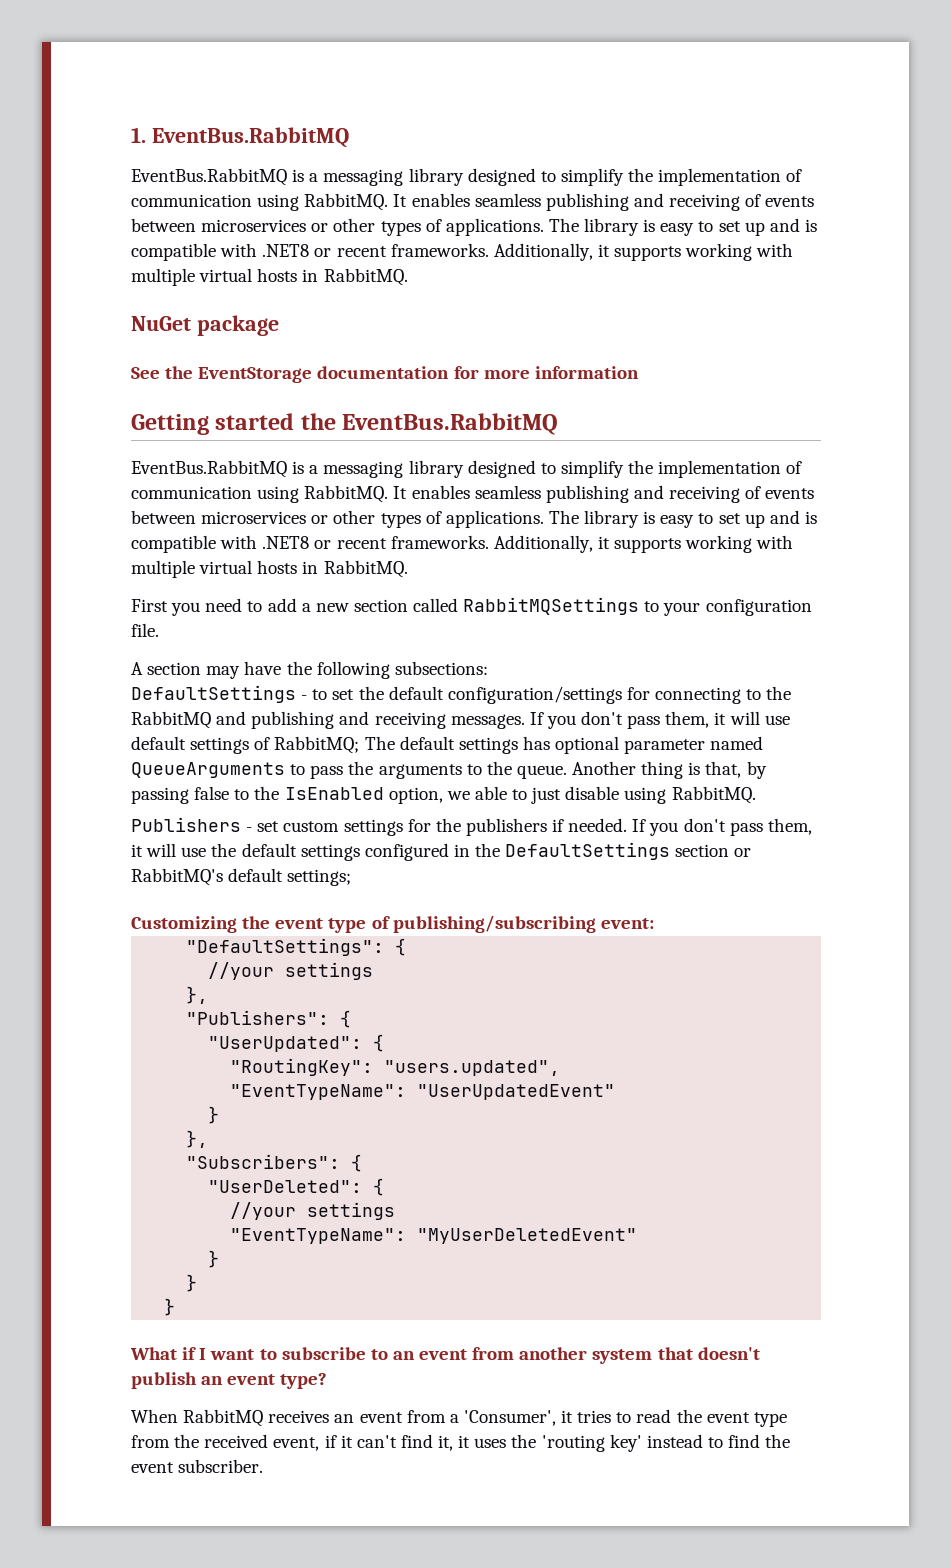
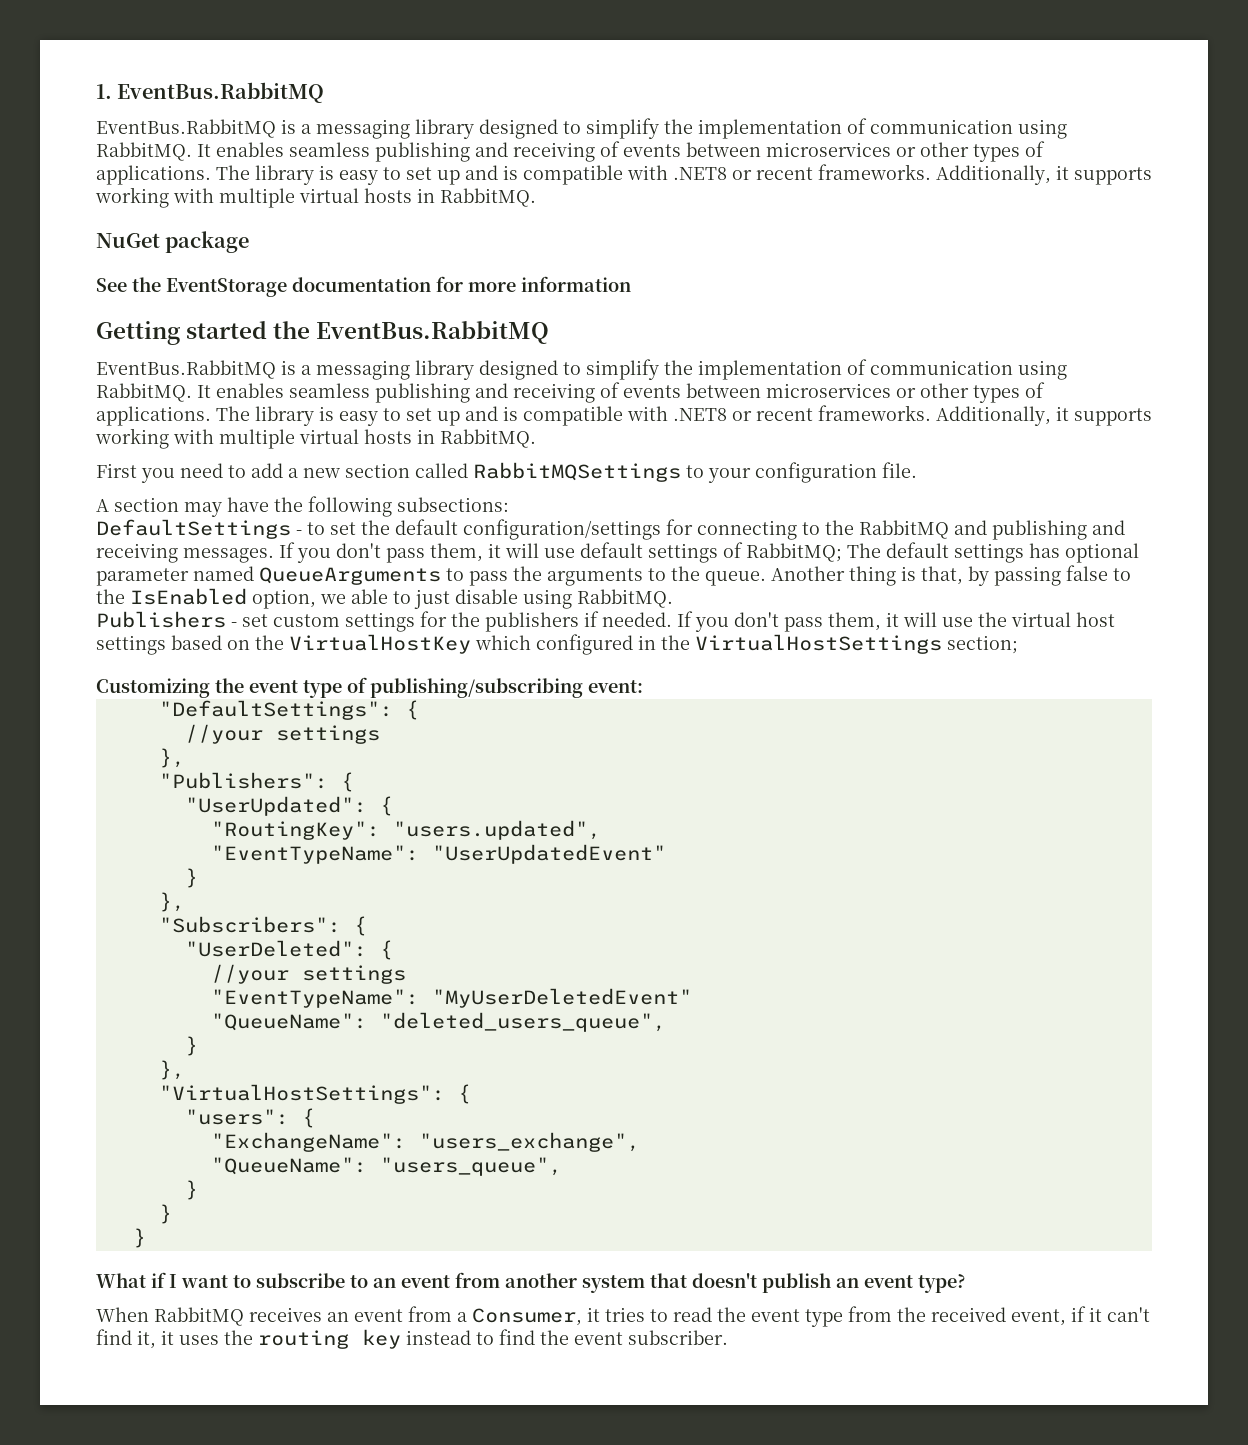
- If you don't pass them, it will use the default settings configured in the DefaultSettings section or RabbitMQ's default settings;
+ If you don't pass them, it will use the virtual host settings based on the VirtualHostKey which configured in the VirtualHostSettings section;
+ "QueueName": "deleted_users_queue",
+ }
+ },
+ "VirtualHostSettings": {
+ "users": {
+ "ExchangeName": "users_exchange",
+ "QueueName": "users_queue",
- When RabbitMQ receives an event from a 'Consumer', it tries to read the event type from the received event, if it can't find it, it uses the 'routing key' instead to find the event subscriber.
+ When RabbitMQ receives an event from a Consumer, it tries to read the event type from the received event, if it can't find it, it uses the routing key instead to find the event subscriber.

